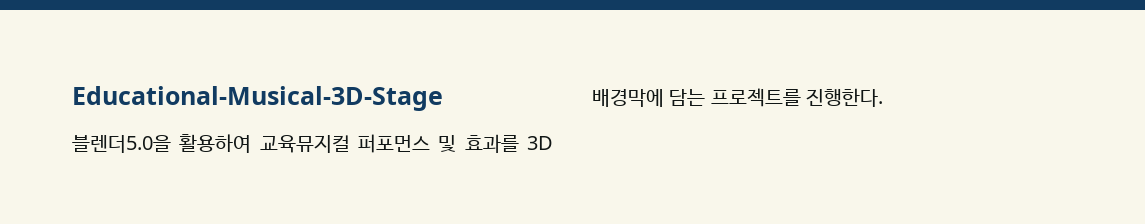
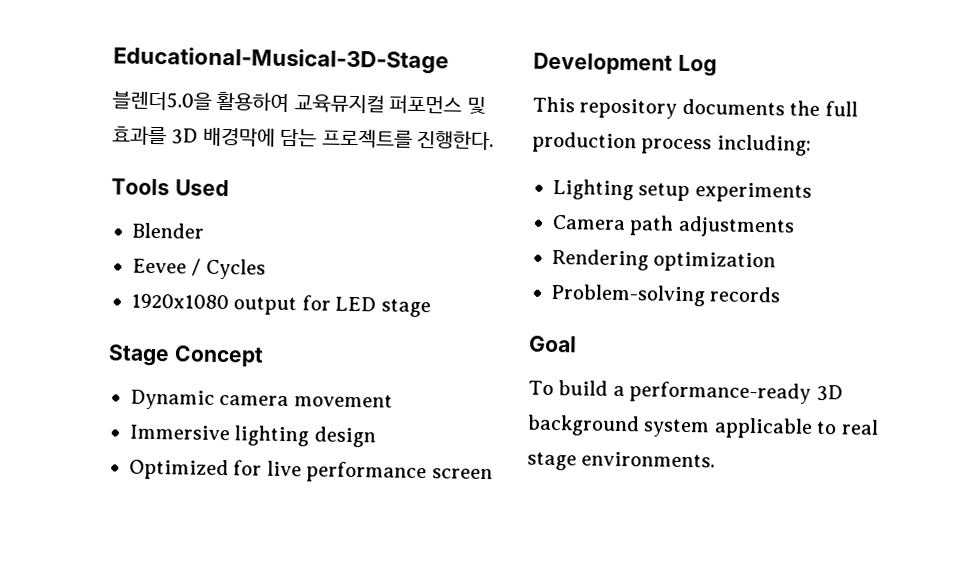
+ Tools Used
+ Blender
+ Eevee / Cycles
+ 1920x1080 output for LED stage
+ Stage Concept
+ Dynamic camera movement
+ Immersive lighting design
+ Optimized for live performance screen
+ Development Log
+ This repository documents the full production process including:
+ Lighting setup experiments
+ Camera path adjustments
+ Rendering optimization
+ Problem-solving records
+ Goal
+ To build a performance-ready 3D background system applicable to real stage environments.

